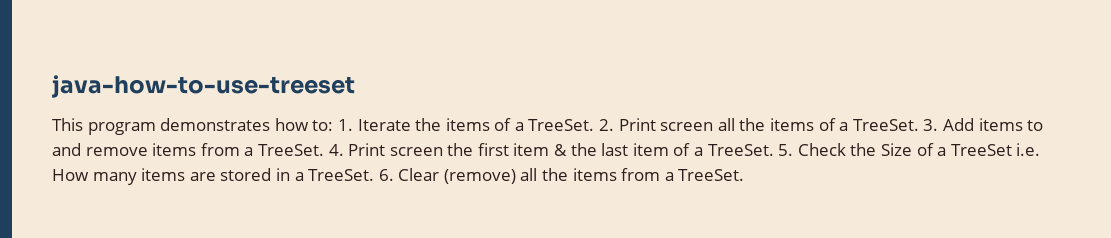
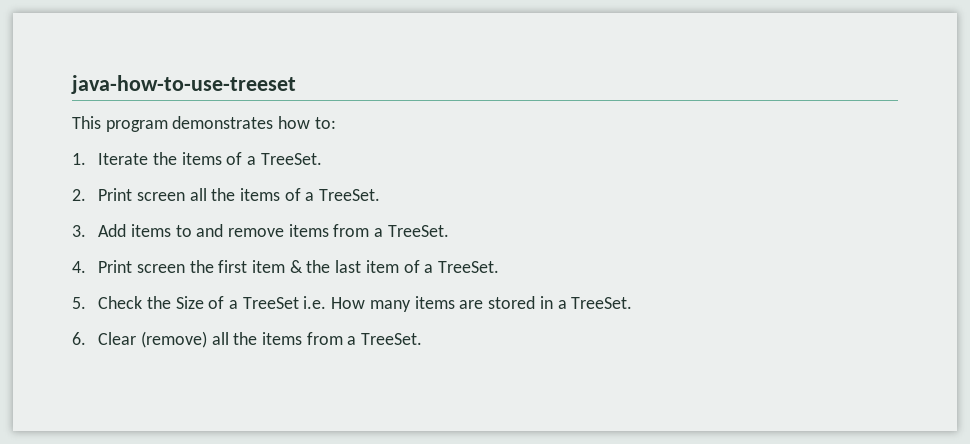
- This program demonstrates how to: 1. Iterate the items of a TreeSet. 2. Print screen all the items of a TreeSet. 3. Add items to and remove items from a TreeSet. 4. Print screen the first item & the last item of a TreeSet. 5. Check the Size of a TreeSet i.e. How many items are stored in a TreeSet. 6. Clear (remove) all the items from a TreeSet.
+ This program demonstrates how to:
+ 1. Iterate the items of a TreeSet.
+ 2. Print screen all the items of a TreeSet.
+ 3. Add items to and remove items from a TreeSet.
+ 4. Print screen the first item & the last item of a TreeSet.
+ 5. Check the Size of a TreeSet i.e. How many items are stored in a TreeSet.
+ 6. Clear (remove) all the items from a TreeSet.

